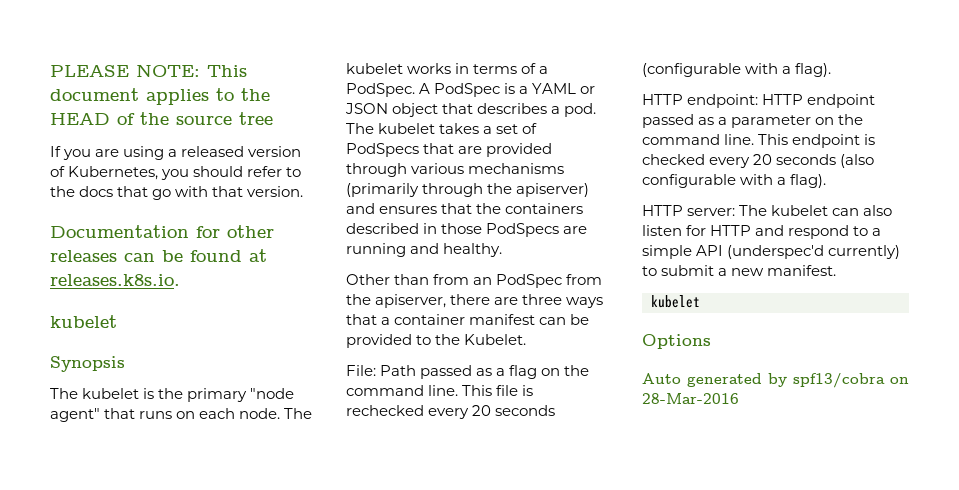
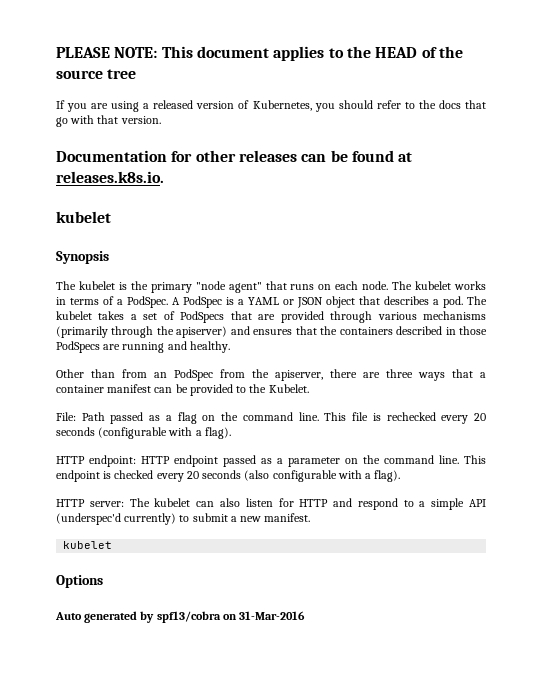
- Auto generated by spf13/cobra on 28-Mar-2016
+ Auto generated by spf13/cobra on 31-Mar-2016

